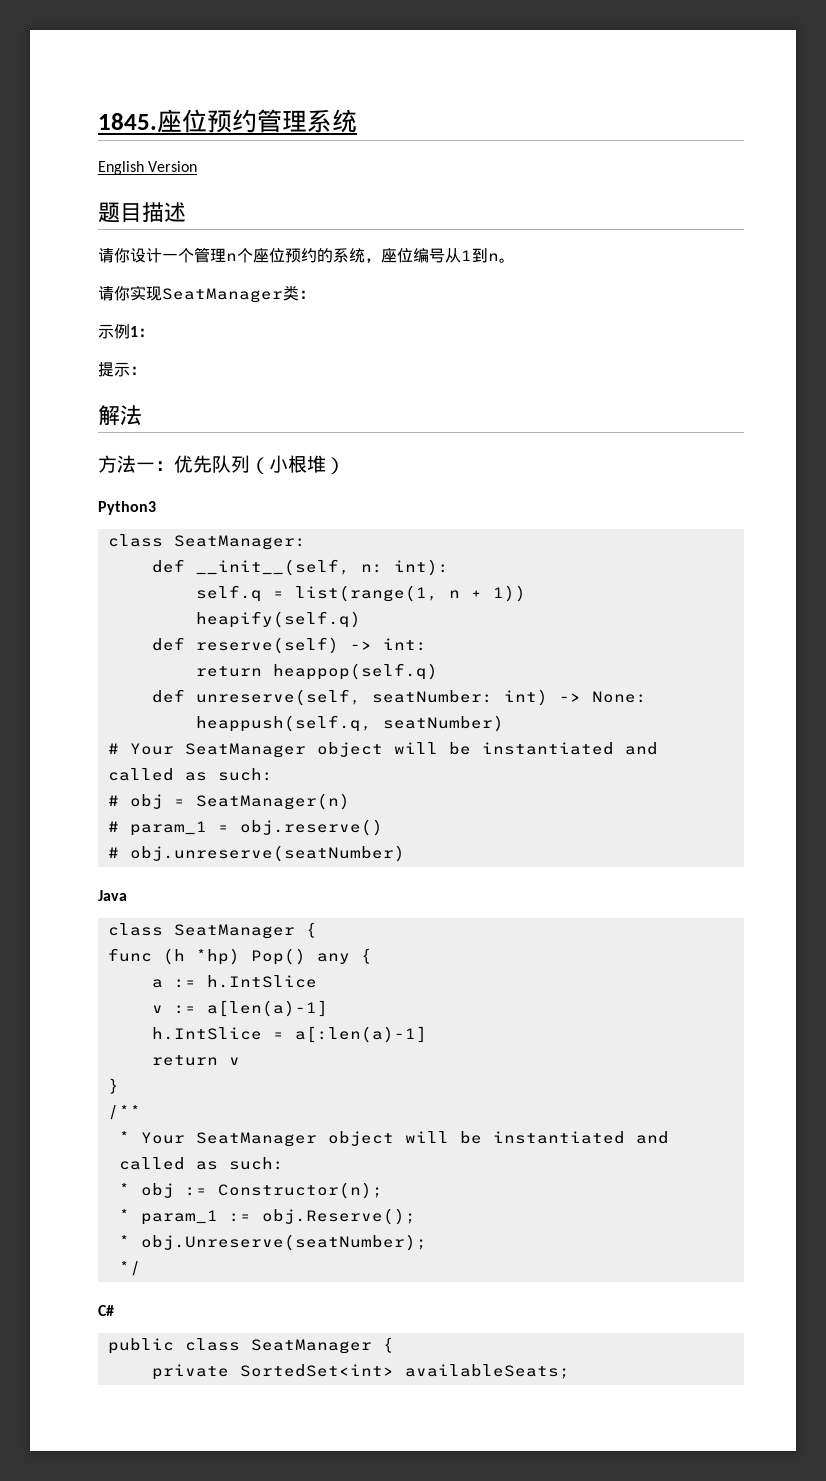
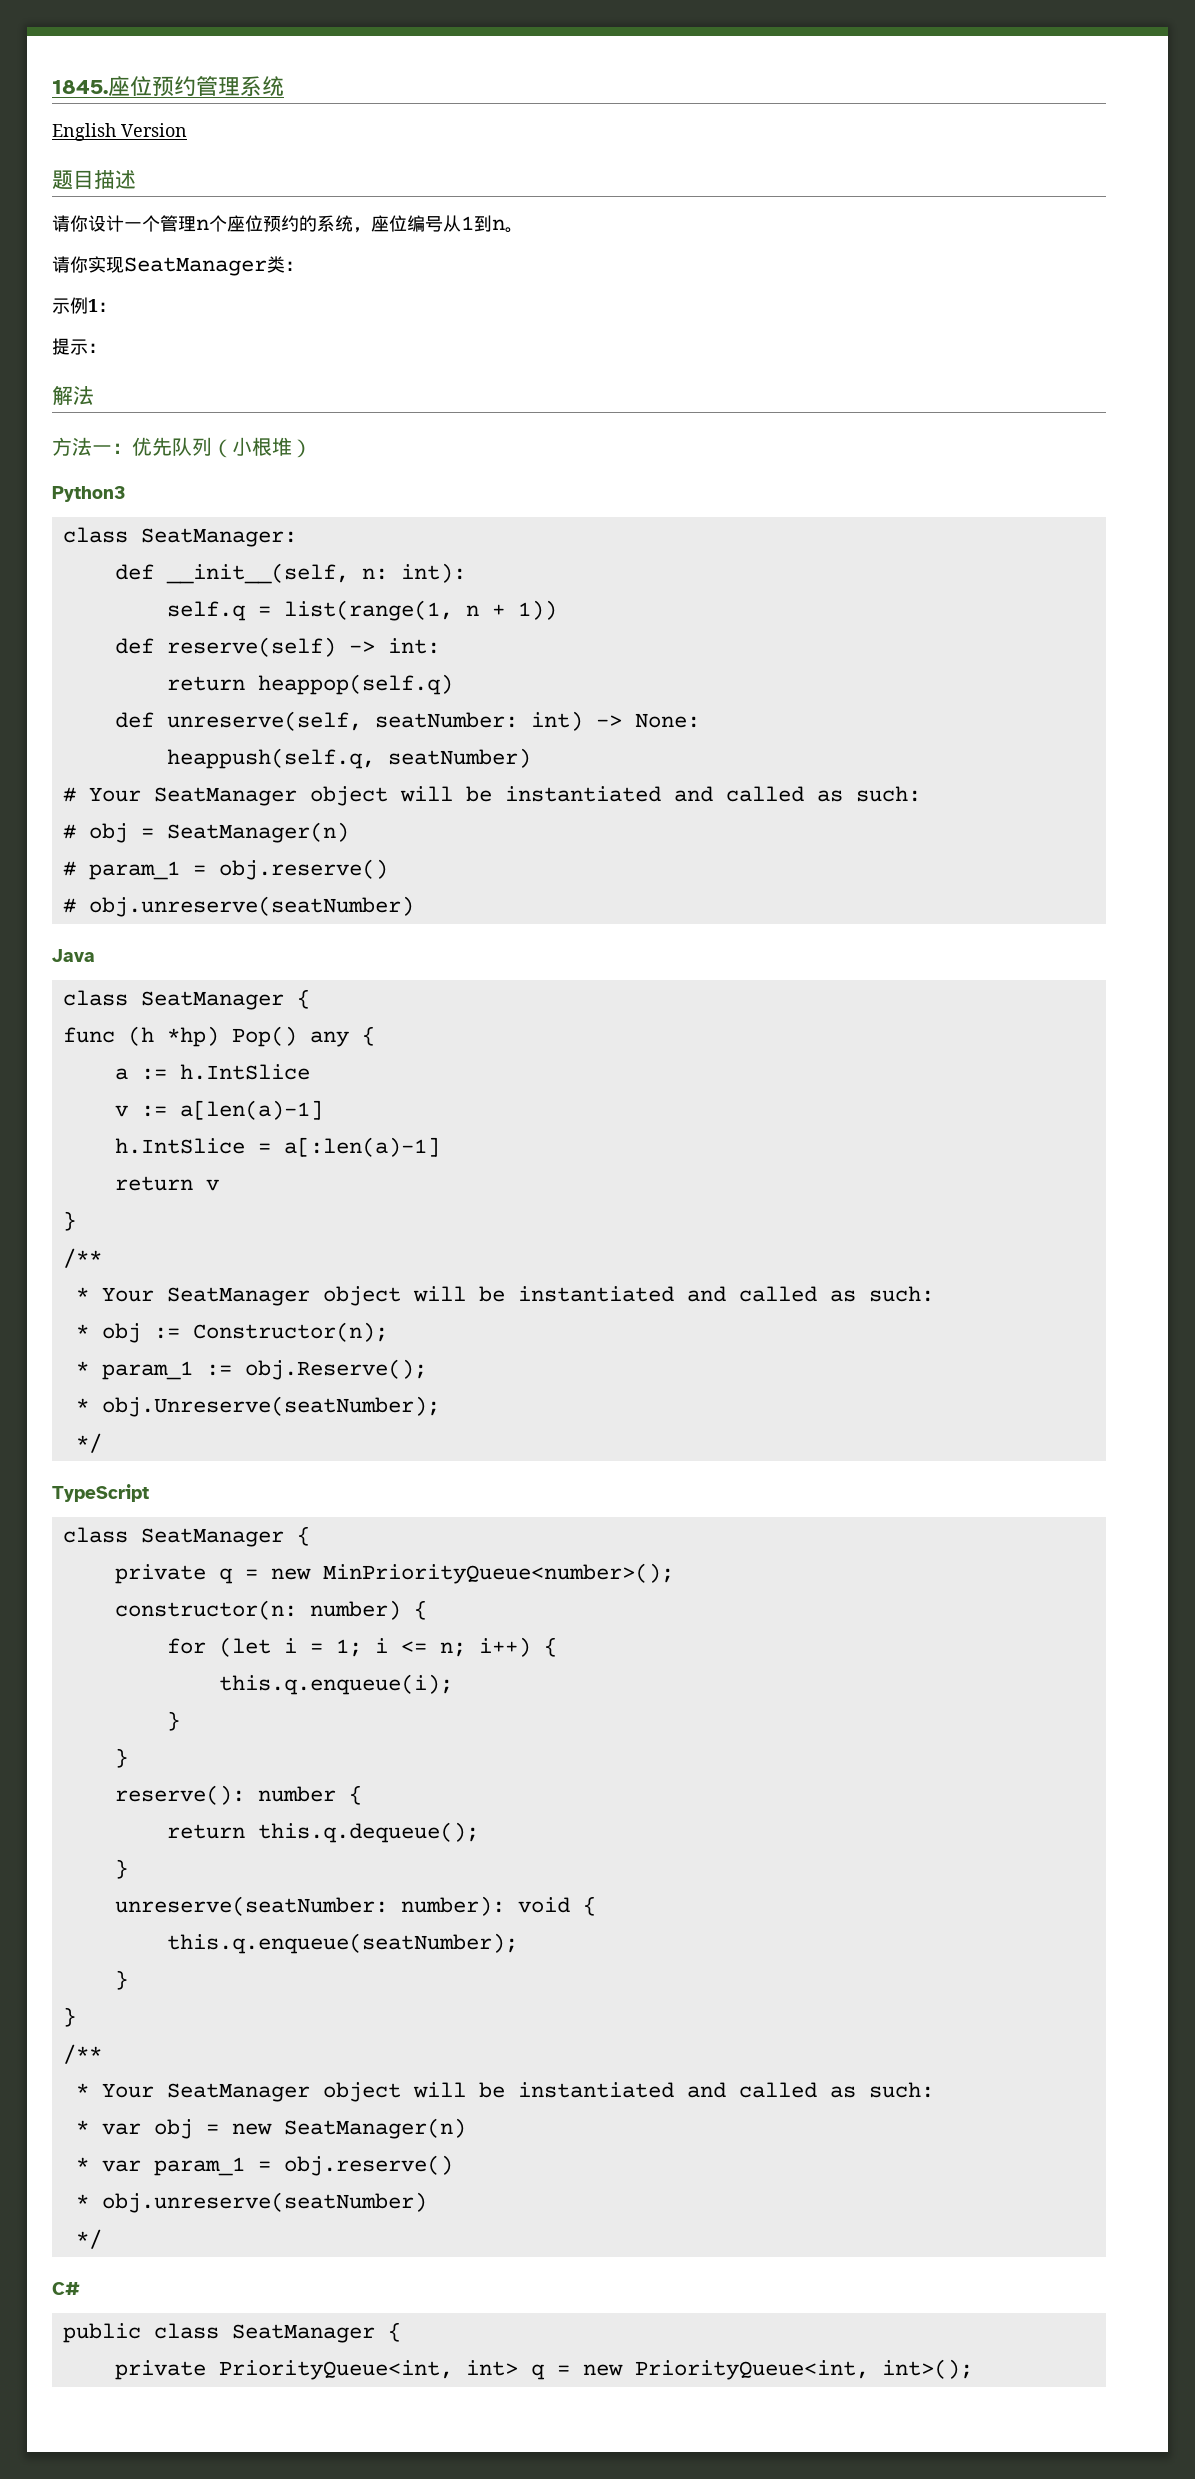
- heapify(self.q)
+ TypeScript
+ class SeatManager {
+ private q = new MinPriorityQueue<number>();
+ constructor(n: number) {
+ for (let i = 1; i <= n; i++) {
+ this.q.enqueue(i);
+ }
+ }
+ reserve(): number {
+ return this.q.dequeue();
+ }
+ unreserve(seatNumber: number): void {
+ this.q.enqueue(seatNumber);
+ }
+ }
+ /**
+ * Your SeatManager object will be instantiated and called as such:
+ * var obj = new SeatManager(n)
+ * var param_1 = obj.reserve()
+ * obj.unreserve(seatNumber)
+ */
- private SortedSet<int> availableSeats;
+ private PriorityQueue<int, int> q = new PriorityQueue<int, int>();

